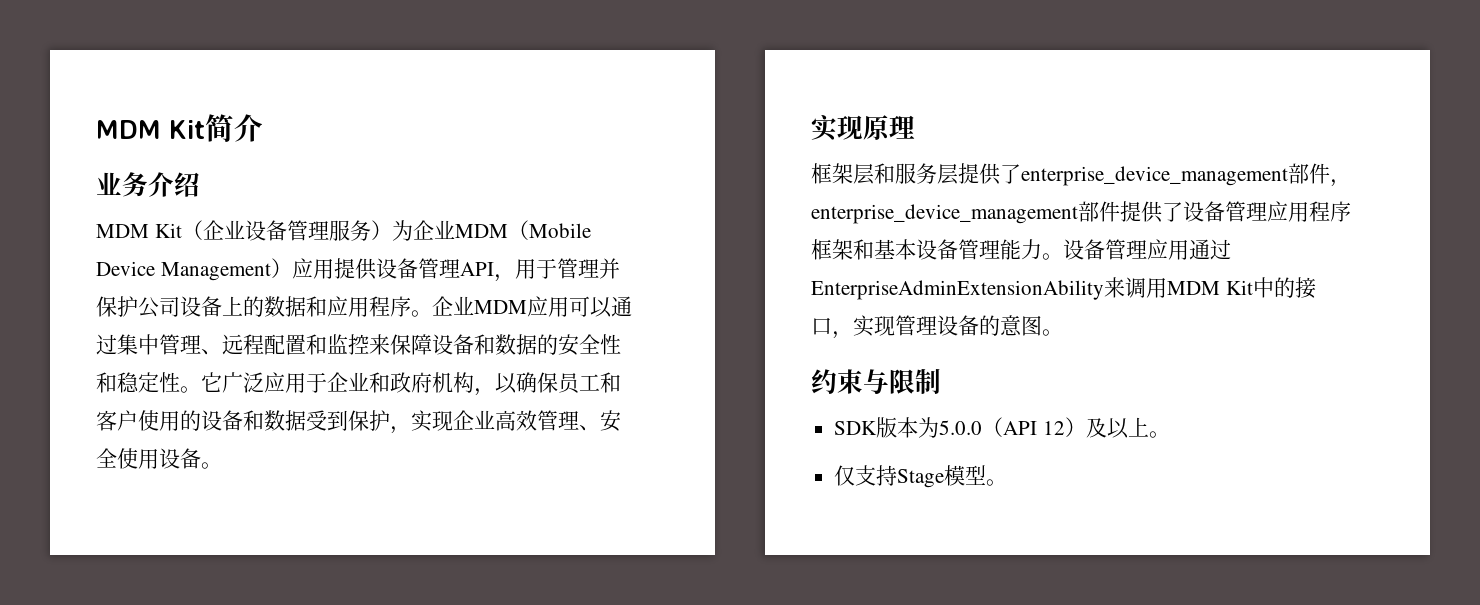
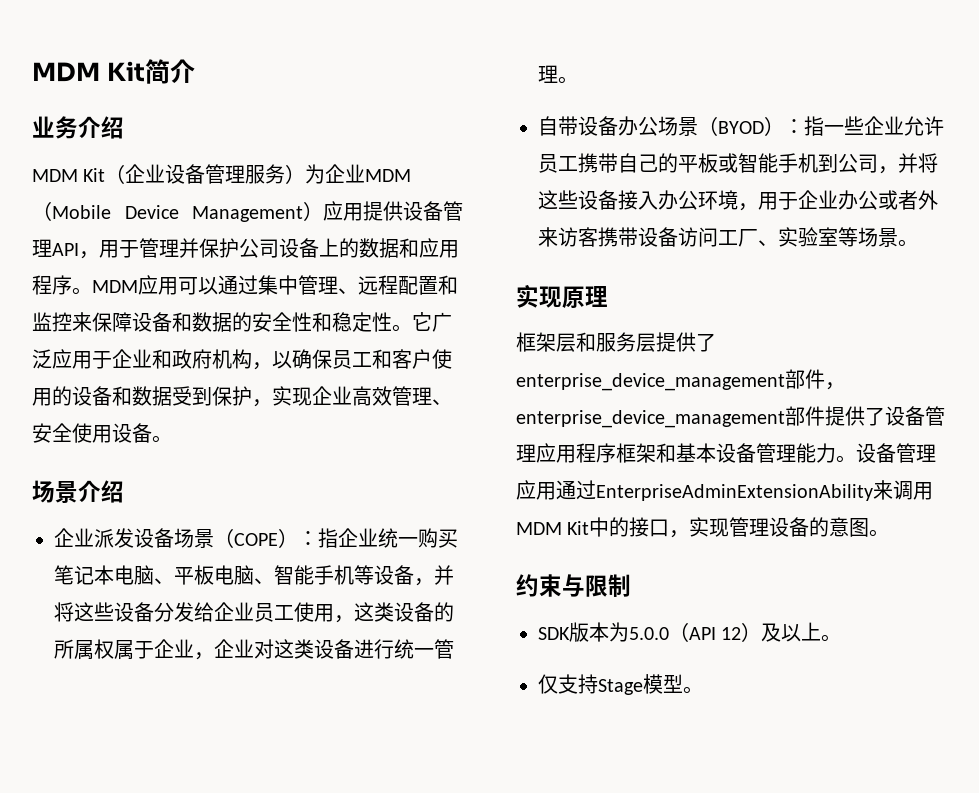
- 企业MDM应用可以通过集中管理、远程配置和监控来保障设备和数据的安全性和稳定性。
+ MDM应用可以通过集中管理、远程配置和监控来保障设备和数据的安全性和稳定性。
+ 场景介绍
+ 企业派发设备场景（COPE）：指企业统一购买笔记本电脑、平板电脑、智能手机等设备，并将这些设备分发给企业员工使用，这类设备的所属权属于企业，企业对这类设备进行统一管理。
+ 自带设备办公场景（BYOD）：指一些企业允许员工携带自己的平板或智能手机到公司，并将这些设备接入办公环境，用于企业办公或者外来访客携带设备访问工厂、实验室等场景。

